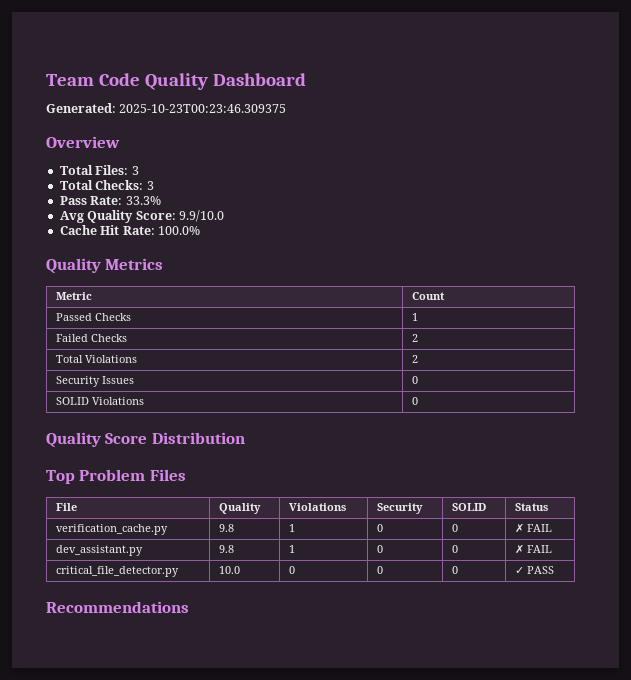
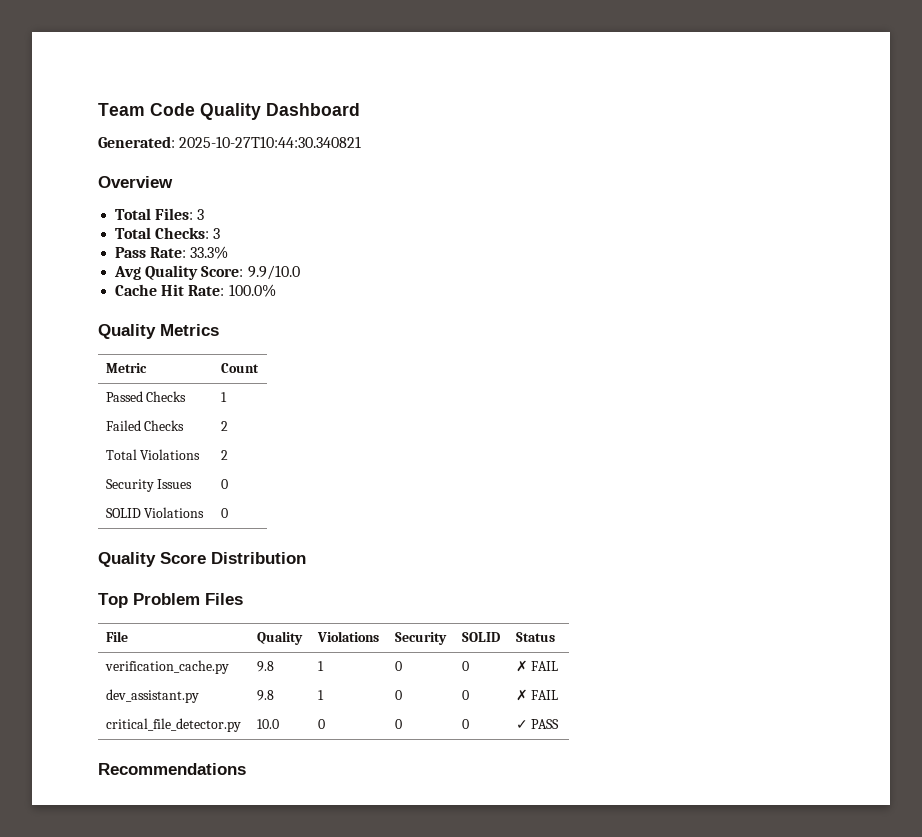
- Generated: 2025-10-23T00:23:46.309375
+ Generated: 2025-10-27T10:44:30.340821

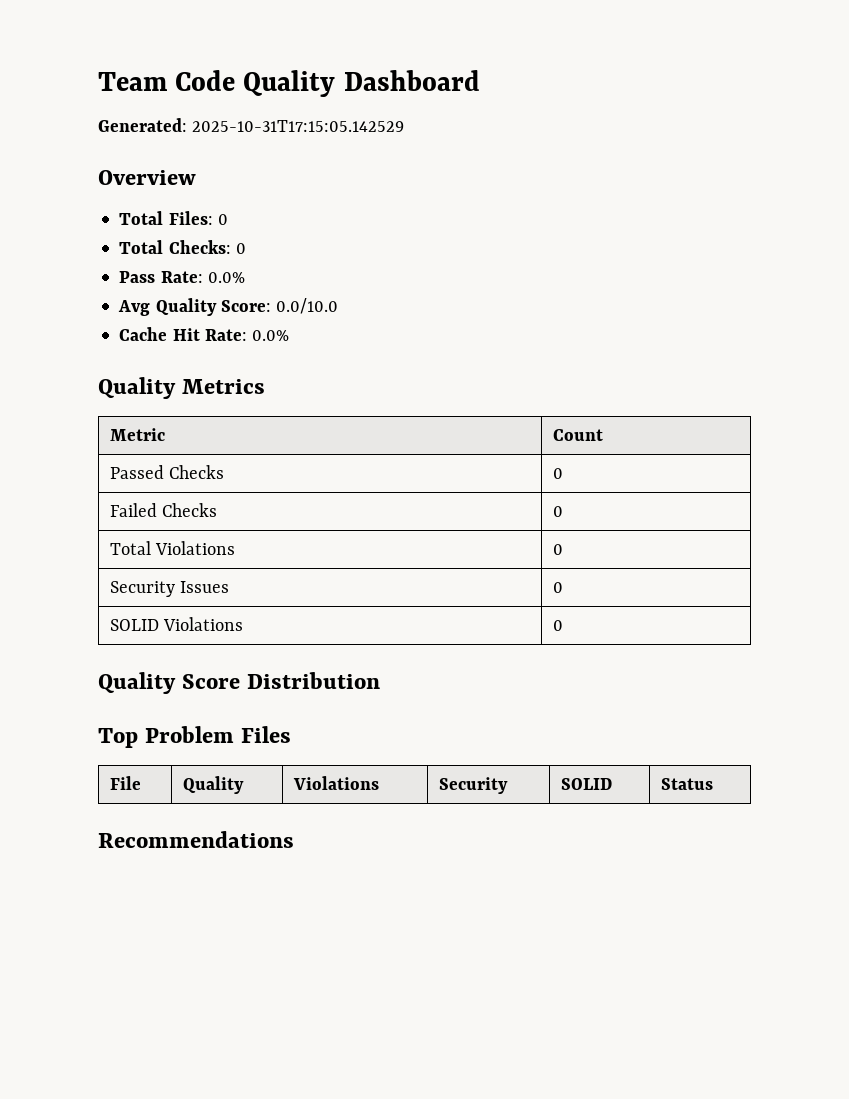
- Generated: 2025-10-27T10:44:30.340821
+ Generated: 2025-10-31T17:15:05.142529
- Total Files: 3
+ Total Files: 0
- Total Checks: 3
+ Total Checks: 0
- Pass Rate: 33.3%
+ Pass Rate: 0.0%
- Avg Quality Score: 9.9/10.0
+ Avg Quality Score: 0.0/10.0
- Cache Hit Rate: 100.0%
+ Cache Hit Rate: 0.0%
- Passed Checks | 1
+ Passed Checks | 0
- Failed Checks | 2
+ Failed Checks | 0
- Total Violations | 2
+ Total Violations | 0
- verification_cache.py | 9.8 | 1 | 0 | 0 | ✗ FAIL
- dev_assistant.py | 9.8 | 1 | 0 | 0 | ✗ FAIL
- critical_file_detector.py | 10.0 | 0 | 0 | 0 | ✓ PASS

